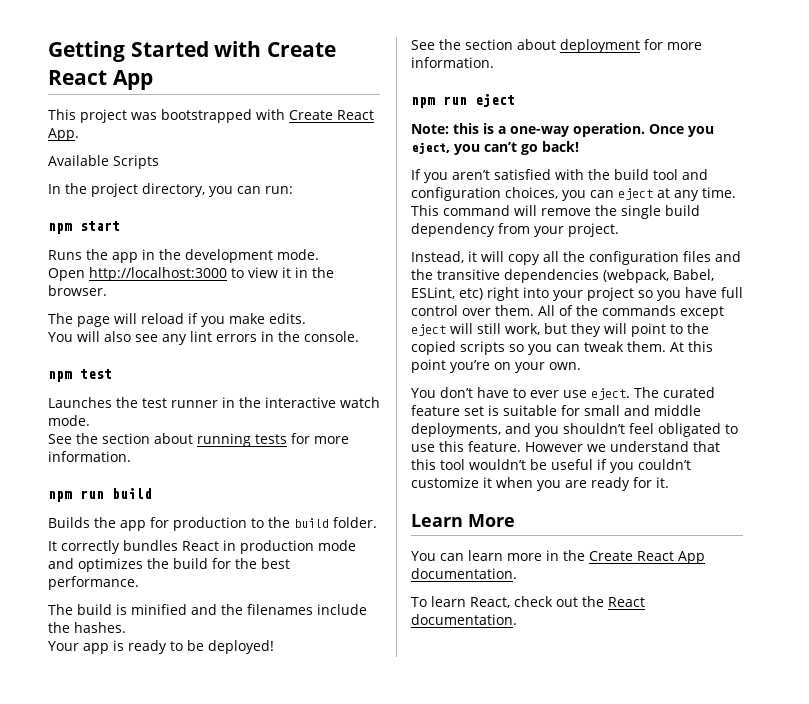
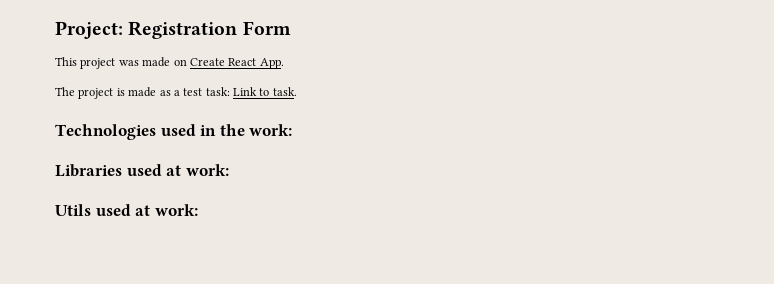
- Getting Started with Create React App
+ Project: Registration Form
- This project was bootstrapped with Create React App.
+ This project was made on Create React App.
- Available Scripts
- In the project directory, you can run:
- npm start
- Runs the app in the development mode.
- Open http://localhost:3000 to view it in the browser.
- The page will reload if you make edits.
- You will also see any lint errors in the console.
- npm test
- Launches the test runner in the interactive watch mode.
- See the section about running tests for more information.
- npm run build
- Builds the app for production to the build folder.
- It correctly bundles React in production mode and optimizes the build for the best performance.
- The build is minified and the filenames include the hashes.
- Your app is ready to be deployed!
- See the section about deployment for more information.
- npm run eject
- Note: this is a one-way operation. Once you eject, you can’t go back!
- If you aren’t satisfied with the build tool and configuration choices, you can eject at any time. This command will remove the single build dependency from your project.
- Instead, it will copy all the configuration files and the transitive dependencies (webpack, Babel, ESLint, etc) right into your project so you have full control over them. All of the commands except eject will still work, but they will point to the copied scripts so you can tweak them. At this point you’re on your own.
- You don’t have to ever use eject. The curated feature set is suitable for small and middle deployments, and you shouldn’t feel obligated to use this feature. However we understand that this tool wouldn’t be useful if you couldn’t customize it when you are ready for it.
- Learn More
- You can learn more in the Create React App documentation.
- To learn React, check out the React documentation.
+ The project is made as a test task: Link to task.
+ Technologies used in the work:
+ Libraries used at work:
+ Utils used at work:

